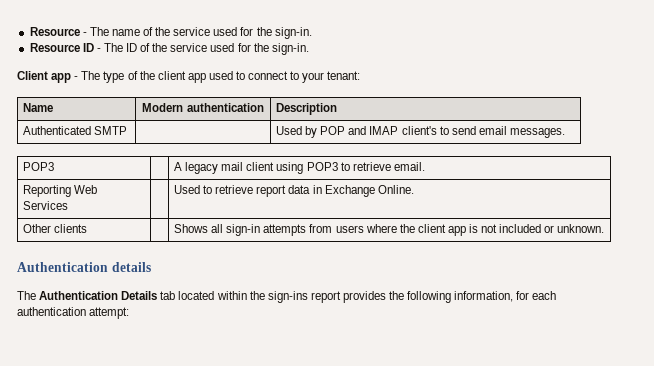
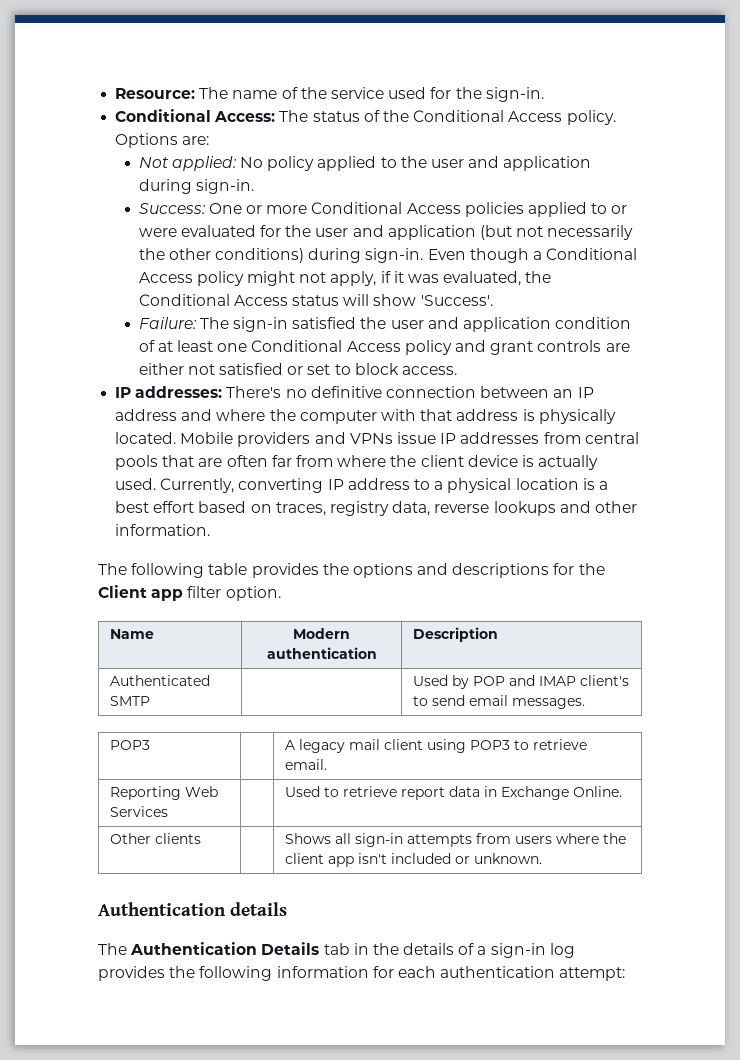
- Resource - The name of the service used for the sign-in.
+ Resource: The name of the service used for the sign-in.
- Resource ID - The ID of the service used for the sign-in.
- Client app - The type of the client app used to connect to your tenant:
+ Conditional Access: The status of the Conditional Access policy. Options are:
+ Not applied: No policy applied to the user and application during sign-in.
+ Success: One or more Conditional Access policies applied to or were evaluated for the user and application (but not necessarily the other conditions) during sign-in. Even though a Conditional Access policy might not apply, if it was evaluated, the Conditional Access status will show 'Success'.
+ Failure: The sign-in satisfied the user and application condition of at least one Conditional Access policy and grant controls are either not satisfied or set to block access.
+ IP addresses: There's no definitive connection between an IP address and where the computer with that address is physically located. Mobile providers and VPNs issue IP addresses from central pools that are often far from where the client device is actually used. Currently, converting IP address to a physical location is a best effort based on traces, registry data, reverse lookups and other information.
+ The following table provides the options and descriptions for the Client app filter option.
- Other clients | | Shows all sign-in attempts from users where the client app is not included or unknown.
+ Other clients | | Shows all sign-in attempts from users where the client app isn't included or unknown.
- The Authentication Details tab located within the sign-ins report provides the following information, for each authentication attempt:
+ The Authentication Details tab in the details of a sign-in log provides the following information for each authentication attempt:

